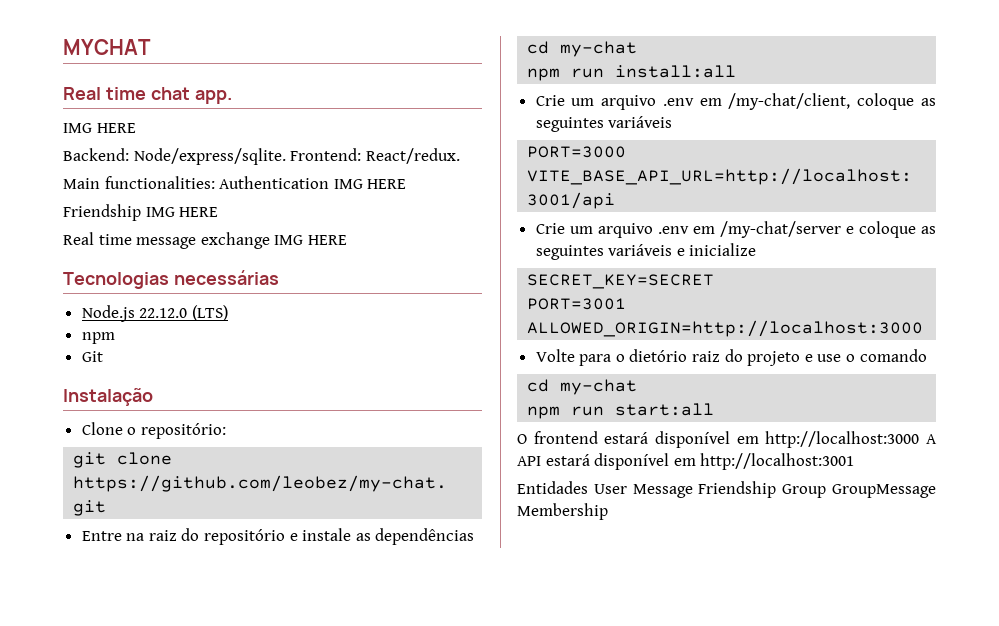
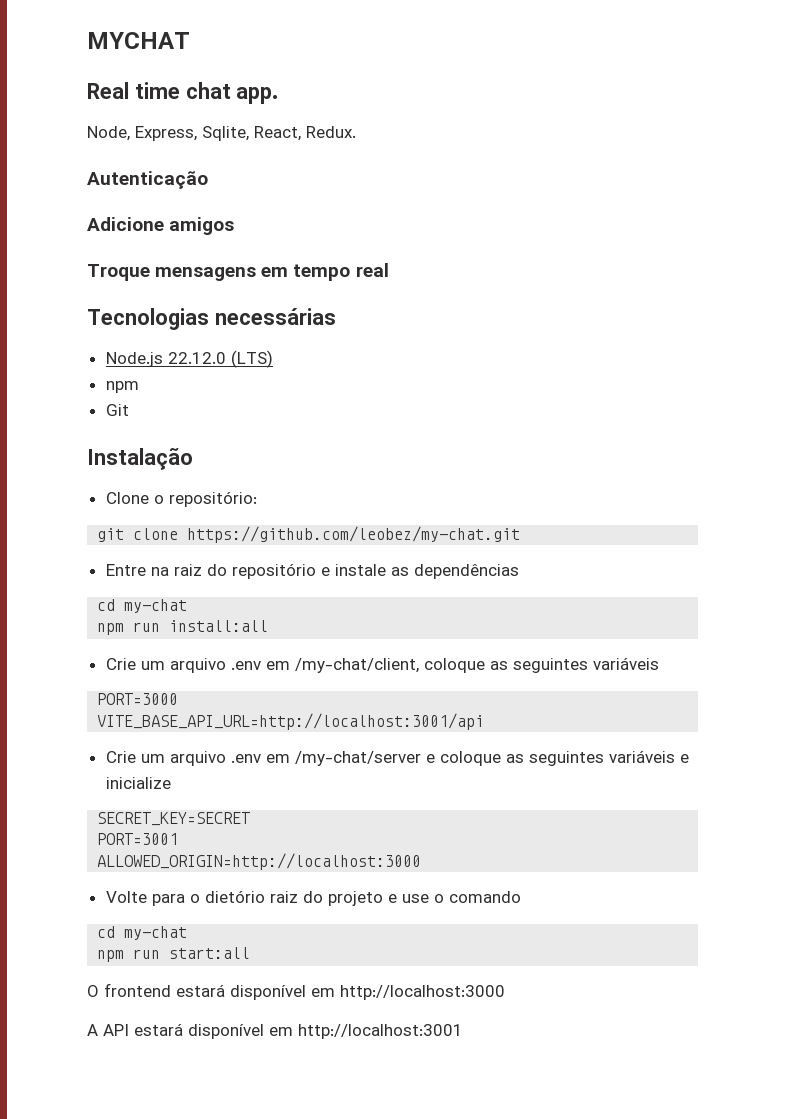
  Real time chat app.
- IMG HERE
- Backend: Node/express/sqlite. Frontend: React/redux.
- Main functionalities: Authentication IMG HERE
- Friendship IMG HERE
- Real time message exchange IMG HERE
+ Node, Express, Sqlite, React, Redux.
+ Autenticação
+ Adicione amigos
+ Troque mensagens em tempo real
- O frontend estará disponível em http://localhost:3000 A API estará disponível em http://localhost:3001
+ O frontend estará disponível em http://localhost:3000
+ A API estará disponível em http://localhost:3001
- Entidades User Message Friendship Group GroupMessage Membership

